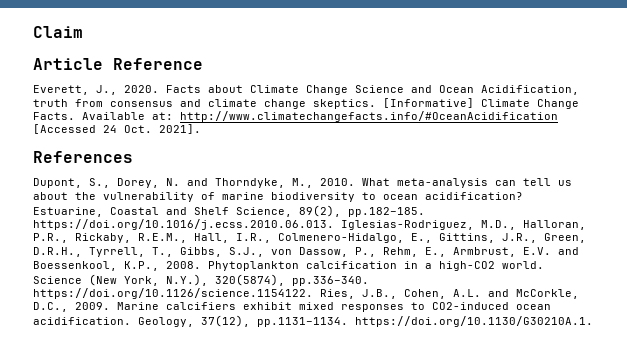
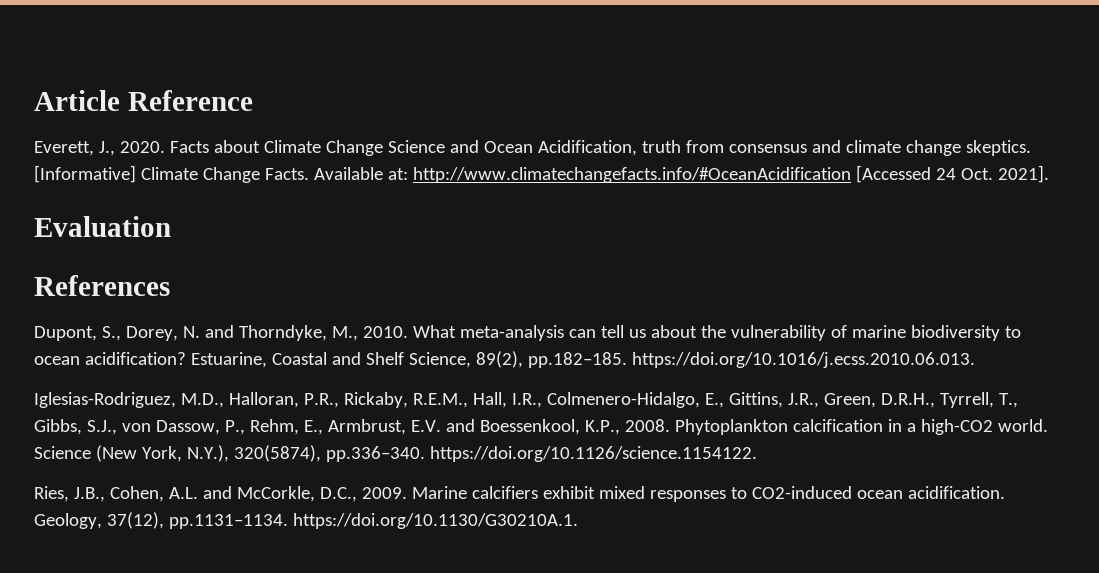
- Claim
+ Evaluation
- Estuarine, Coastal and Shelf Science, 89(2), pp.182–185. https://doi.org/10.1016/j.ecss.2010.06.013. Iglesias-Rodriguez, M.D., Halloran, P.R., Rickaby, R.E.M., Hall, I.R., Colmenero-Hidalgo, E., Gittins, J.R., Green, D.R.H., Tyrrell, T., Gibbs, S.J., von Dassow, P., Rehm, E., Armbrust, E.V. and Boessenkool, K.P., 2008.
+ Estuarine, Coastal and Shelf Science, 89(2), pp.182–185. https://doi.org/10.1016/j.ecss.2010.06.013.
+ Iglesias-Rodriguez, M.D., Halloran, P.R., Rickaby, R.E.M., Hall, I.R., Colmenero-Hidalgo, E., Gittins, J.R., Green, D.R.H., Tyrrell, T., Gibbs, S.J., von Dassow, P., Rehm, E., Armbrust, E.V. and Boessenkool, K.P., 2008.
- Science (New York, N.Y.), 320(5874), pp.336–340. https://doi.org/10.1126/science.1154122. Ries, J.B., Cohen, A.L. and McCorkle, D.C., 2009.
+ Science (New York, N.Y.), 320(5874), pp.336–340. https://doi.org/10.1126/science.1154122.
+ Ries, J.B., Cohen, A.L. and McCorkle, D.C., 2009.

